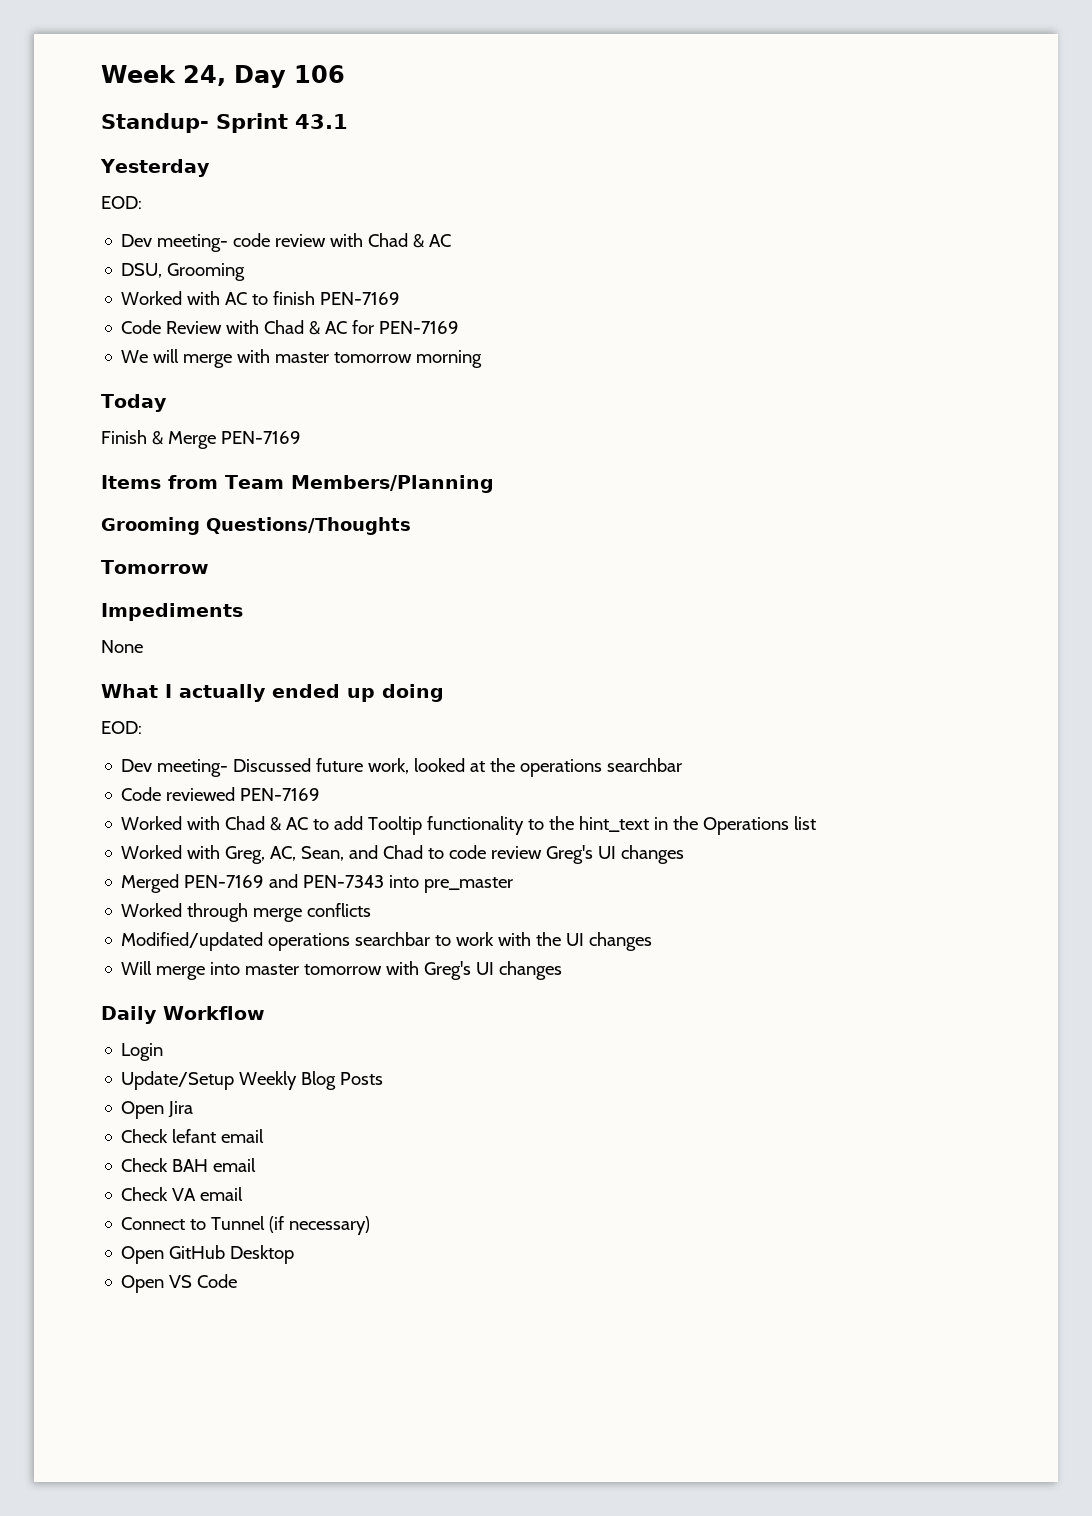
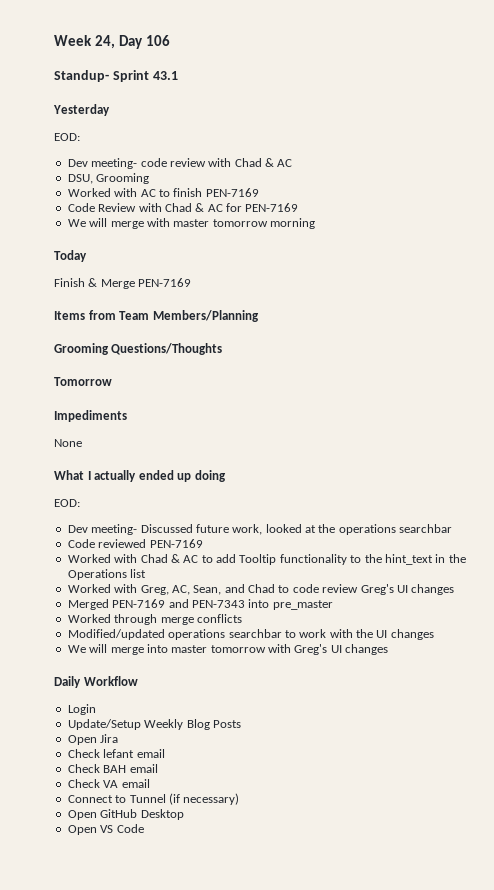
- Will merge into master tomorrow with Greg's UI changes
+ We will merge into master tomorrow with Greg's UI changes

